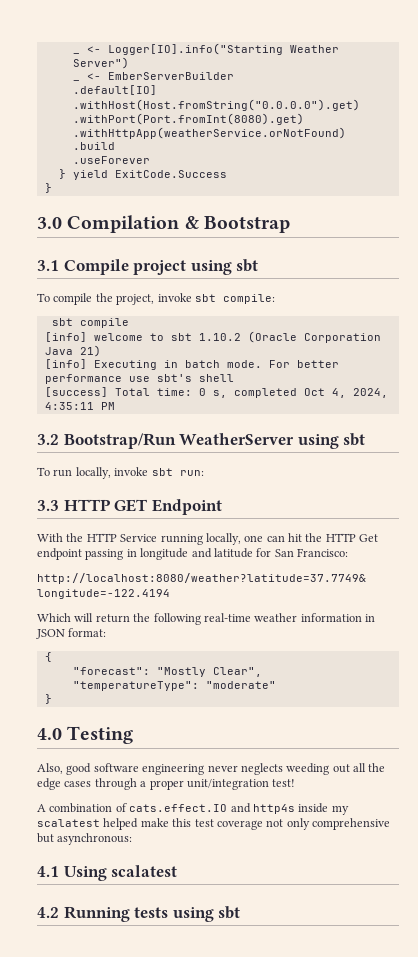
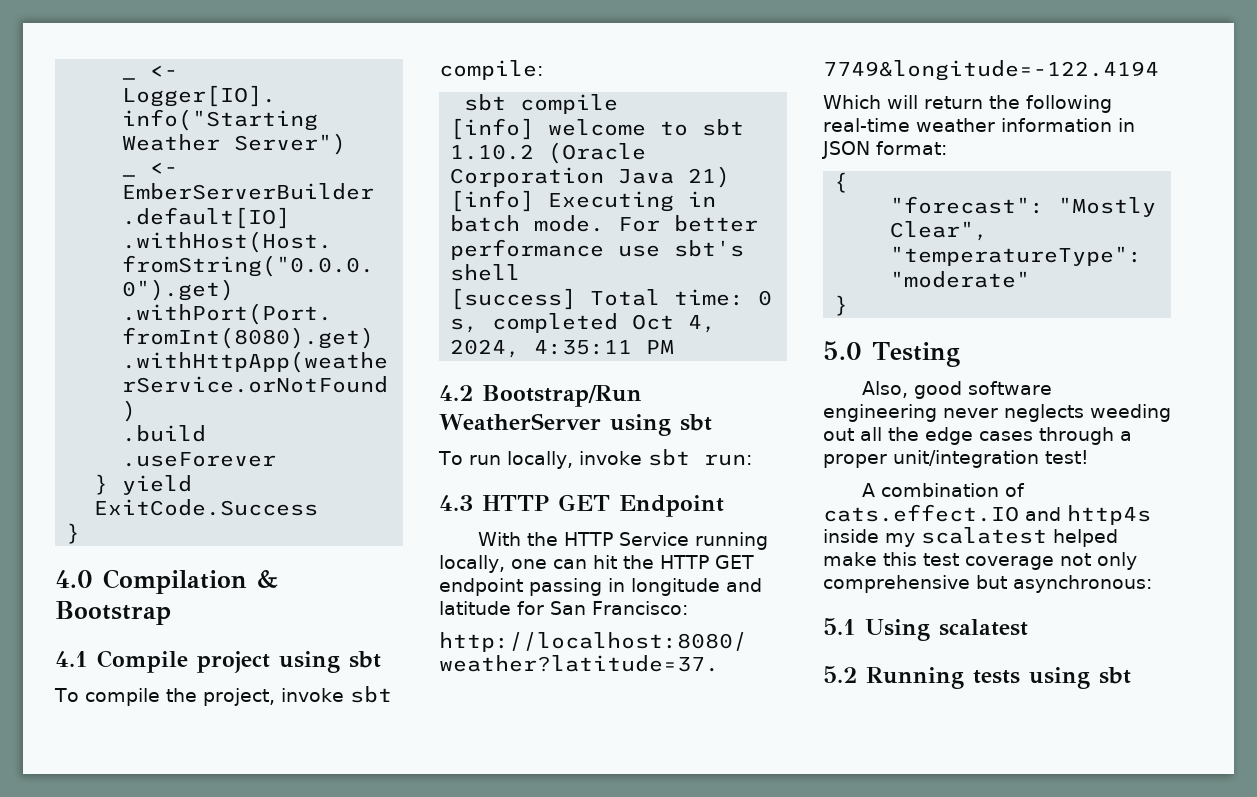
- 3.0 Compilation & Bootstrap
+ 4.0 Compilation & Bootstrap
- 3.1 Compile project using sbt
+ 4.1 Compile project using sbt
- 3.2 Bootstrap/Run WeatherServer using sbt
+ 4.2 Bootstrap/Run WeatherServer using sbt
- 3.3 HTTP GET Endpoint
+ 4.3 HTTP GET Endpoint
- With the HTTP Service running locally, one can hit the HTTP Get endpoint passing in longitude and latitude for San Francisco:
+ With the HTTP Service running locally, one can hit the HTTP GET endpoint passing in longitude and latitude for San Francisco:
- 4.0 Testing
+ 5.0 Testing
- 4.1 Using scalatest
+ 5.1 Using scalatest
- 4.2 Running tests using sbt
+ 5.2 Running tests using sbt

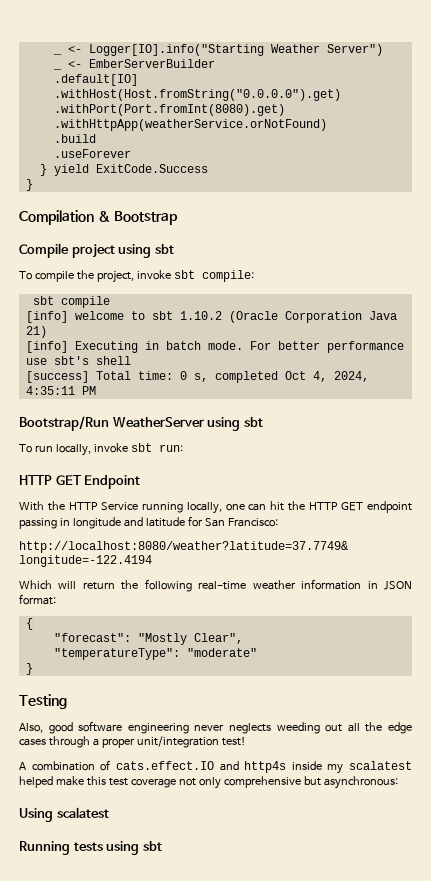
- 4.0 Compilation & Bootstrap
+ Compilation & Bootstrap
- 4.1 Compile project using sbt
+ Compile project using sbt
- 4.2 Bootstrap/Run WeatherServer using sbt
+ Bootstrap/Run WeatherServer using sbt
- 4.3 HTTP GET Endpoint
+ HTTP GET Endpoint
- 5.0 Testing
+ Testing
- 5.1 Using scalatest
+ Using scalatest
- 5.2 Running tests using sbt
+ Running tests using sbt

